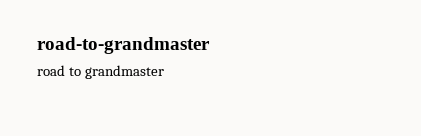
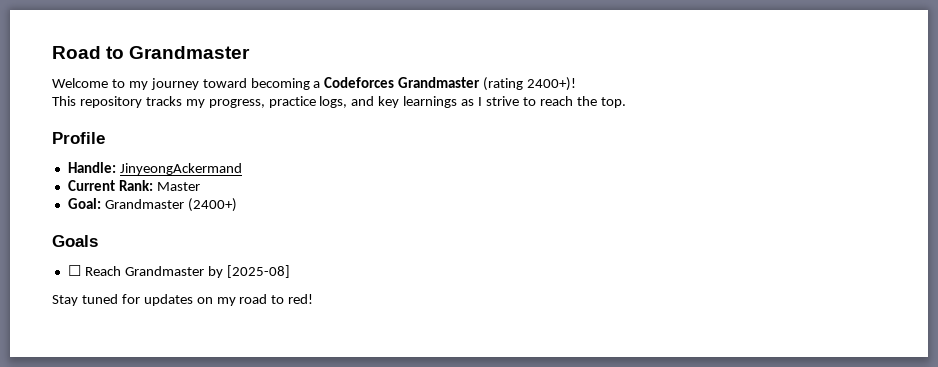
- road-to-grandmaster
- road to grandmaster
+ Road to Grandmaster
+ Welcome to my journey toward becoming a Codeforces Grandmaster (rating 2400+)!
+ This repository tracks my progress, practice logs, and key learnings as I strive to reach the top.
+ Profile
+ Handle: JinyeongAckermand
+ Current Rank: Master
+ Goal: Grandmaster (2400+)
+ Goals
+ ☐ Reach Grandmaster by [2025-08]
+ Stay tuned for updates on my road to red!

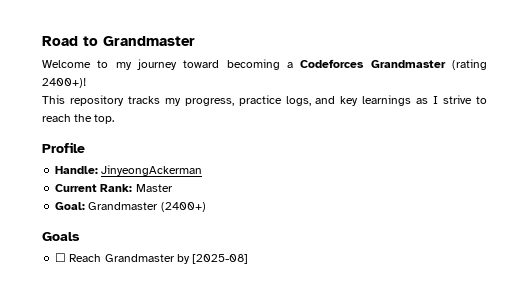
- Handle: JinyeongAckermand
+ Handle: JinyeongAckerman
- Stay tuned for updates on my road to red!

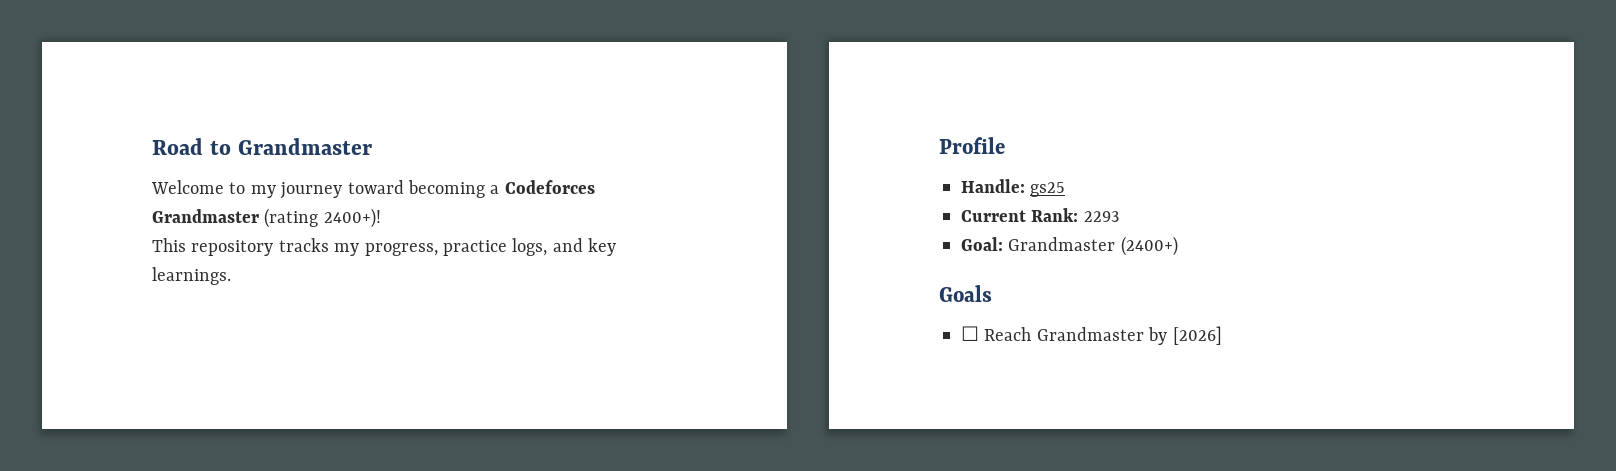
- This repository tracks my progress, practice logs, and key learnings as I strive to reach the top.
+ This repository tracks my progress, practice logs, and key learnings.
- Handle: JinyeongAckerman
+ Handle: gs25
- Current Rank: Master
+ Current Rank: 2293
- ☐ Reach Grandmaster by [2025-08]
+ ☐ Reach Grandmaster by [2026]

